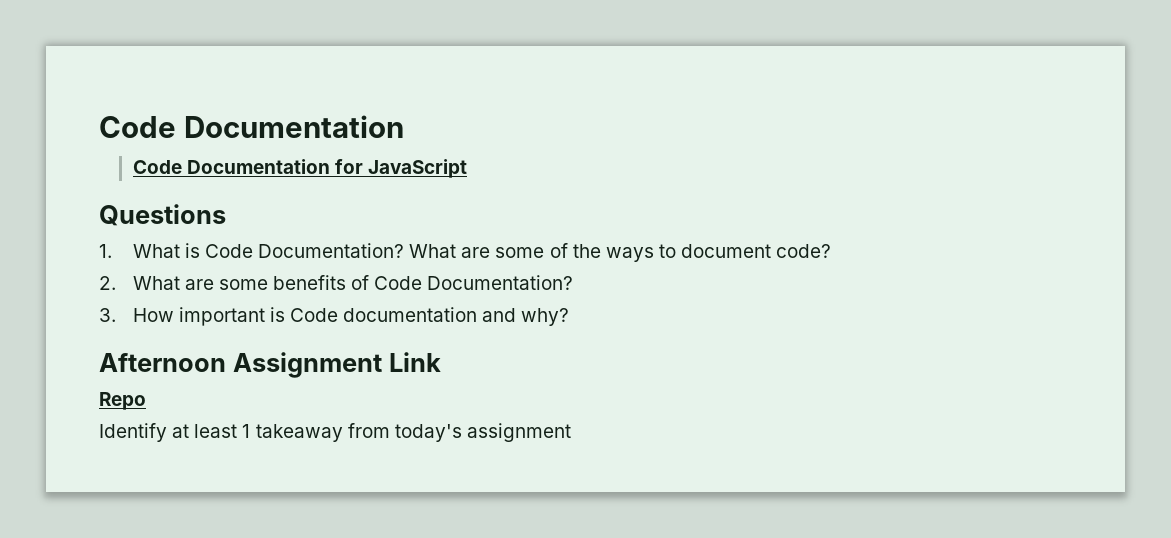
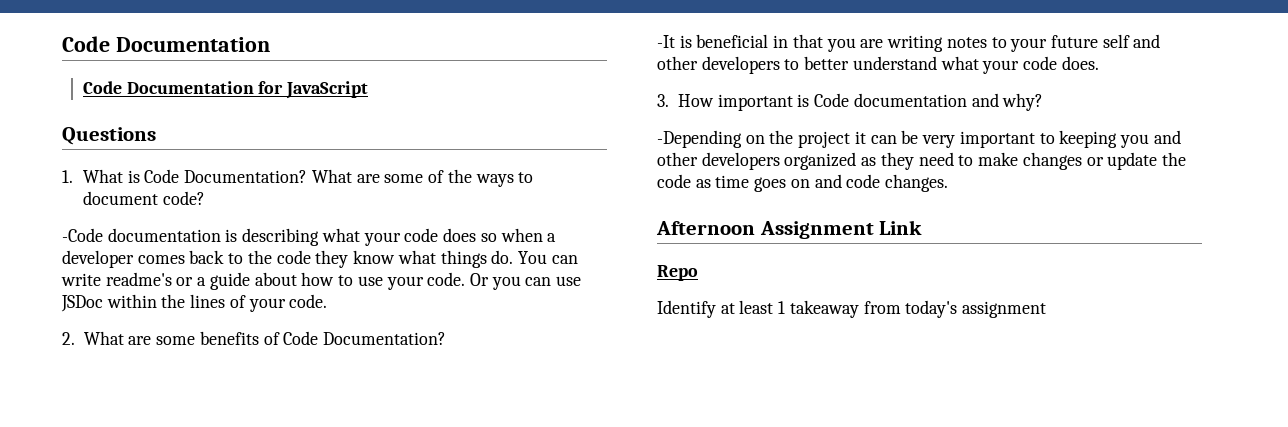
+ -Code documentation is describing what your code does so when a developer comes back to the code they know what things do. You can write readme's or a guide about how to use your code. Or you can use JSDoc within the lines of your code.
+ -It is beneficial in that you are writing notes to your future self and other developers to better understand what your code does.
+ -Depending on the project it can be very important to keeping you and other developers organized as they need to make changes or update the code as time goes on and code changes.

